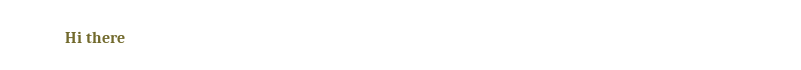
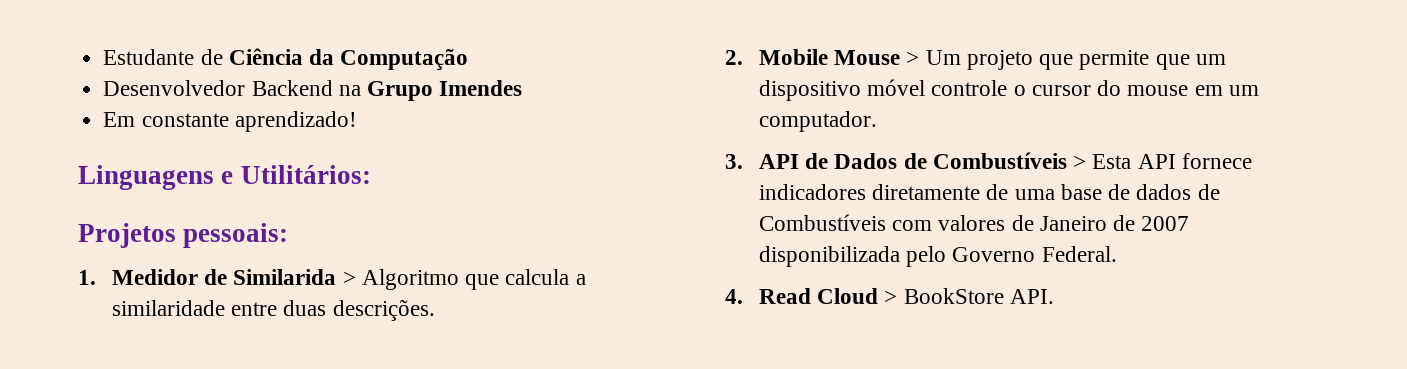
- Hi there
+ Estudante de Ciência da Computação
+ Desenvolvedor Backend na Grupo Imendes
+ Em constante aprendizado!
+ Linguagens e Utilitários:
+ Projetos pessoais:
+ 1. Medidor de Similarida > Algoritmo que calcula a similaridade entre duas descrições.
+ 2. Mobile Mouse > Um projeto que permite que um dispositivo móvel controle o cursor do mouse em um computador.
+ 3. API de Dados de Combustíveis > Esta API fornece indicadores diretamente de uma base de dados de Combustíveis com valores de Janeiro de 2007 disponibilizada pelo Governo Federal.
+ 4. Read Cloud > BookStore API.

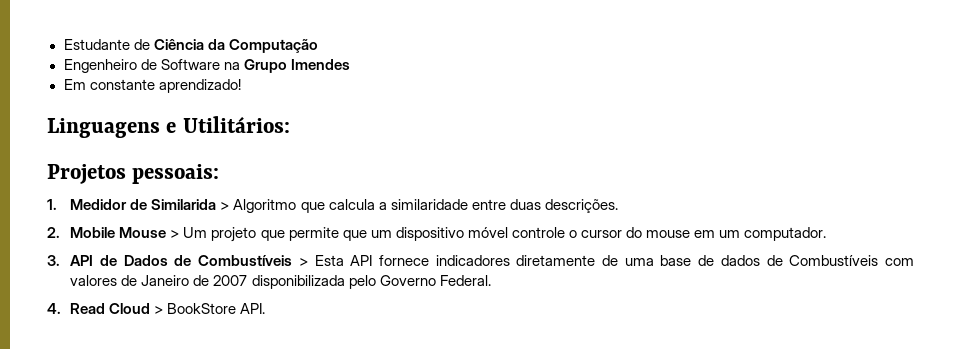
- Desenvolvedor Backend na Grupo Imendes
+ Engenheiro de Software na Grupo Imendes

